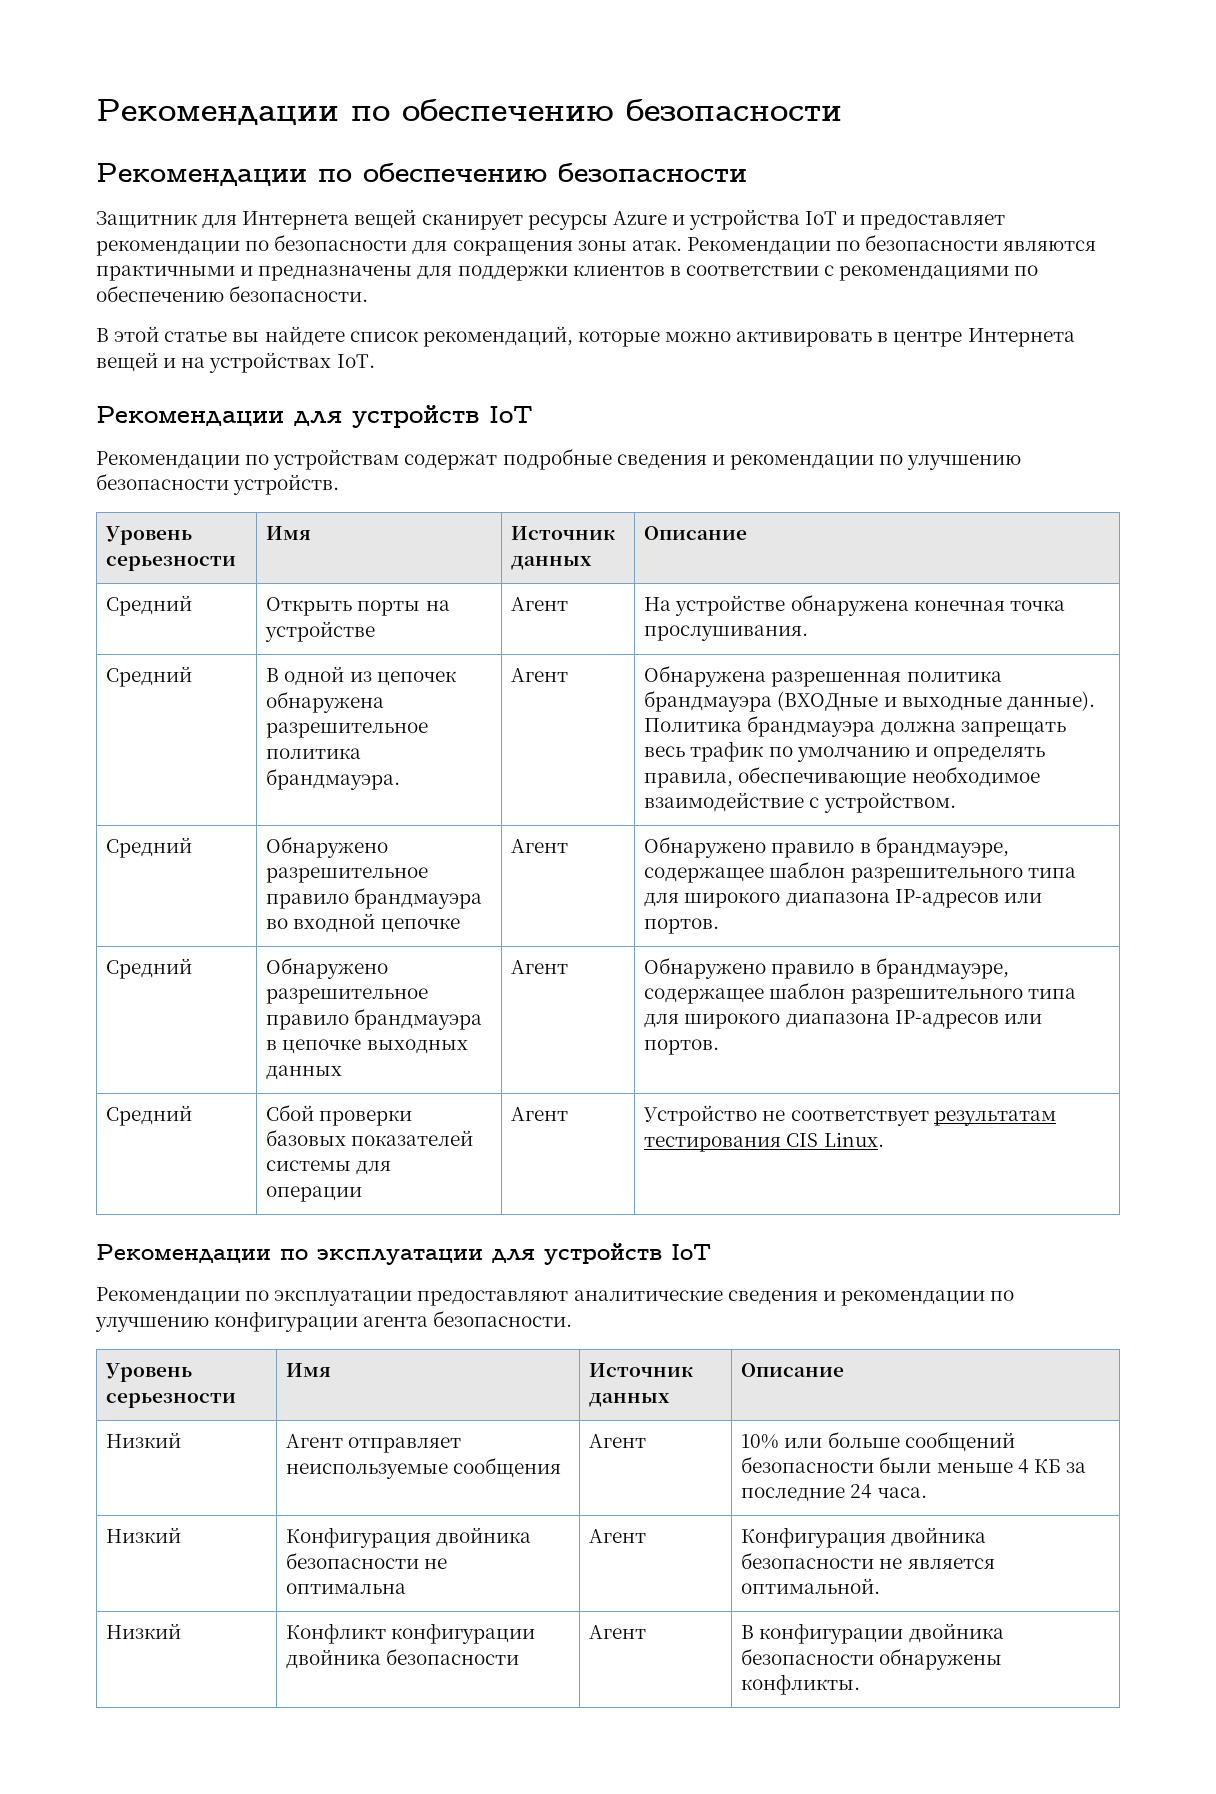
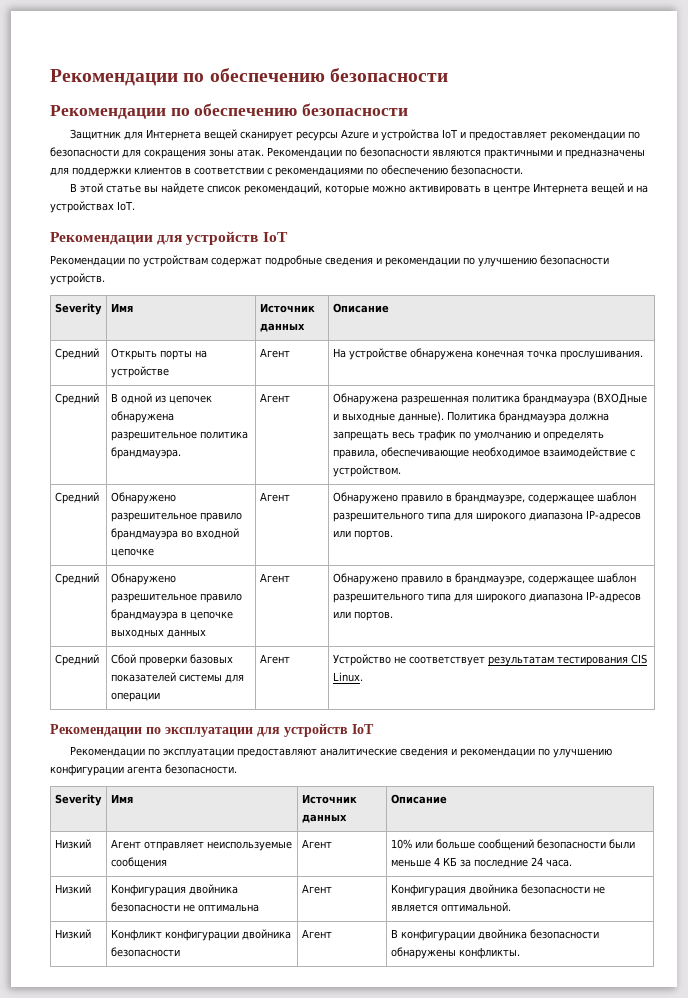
  Рекомендации по устройствам содержат подробные сведения и рекомендации по улучшению безопасности устройств.
- Уровень серьезности | Имя | Источник данных | Описание
+ Severity | Имя | Источник данных | Описание
  Рекомендации по эксплуатации предоставляют аналитические сведения и рекомендации по улучшению конфигурации агента безопасности.
- Уровень серьезности | Имя | Источник данных | Описание
+ Severity | Имя | Источник данных | Описание

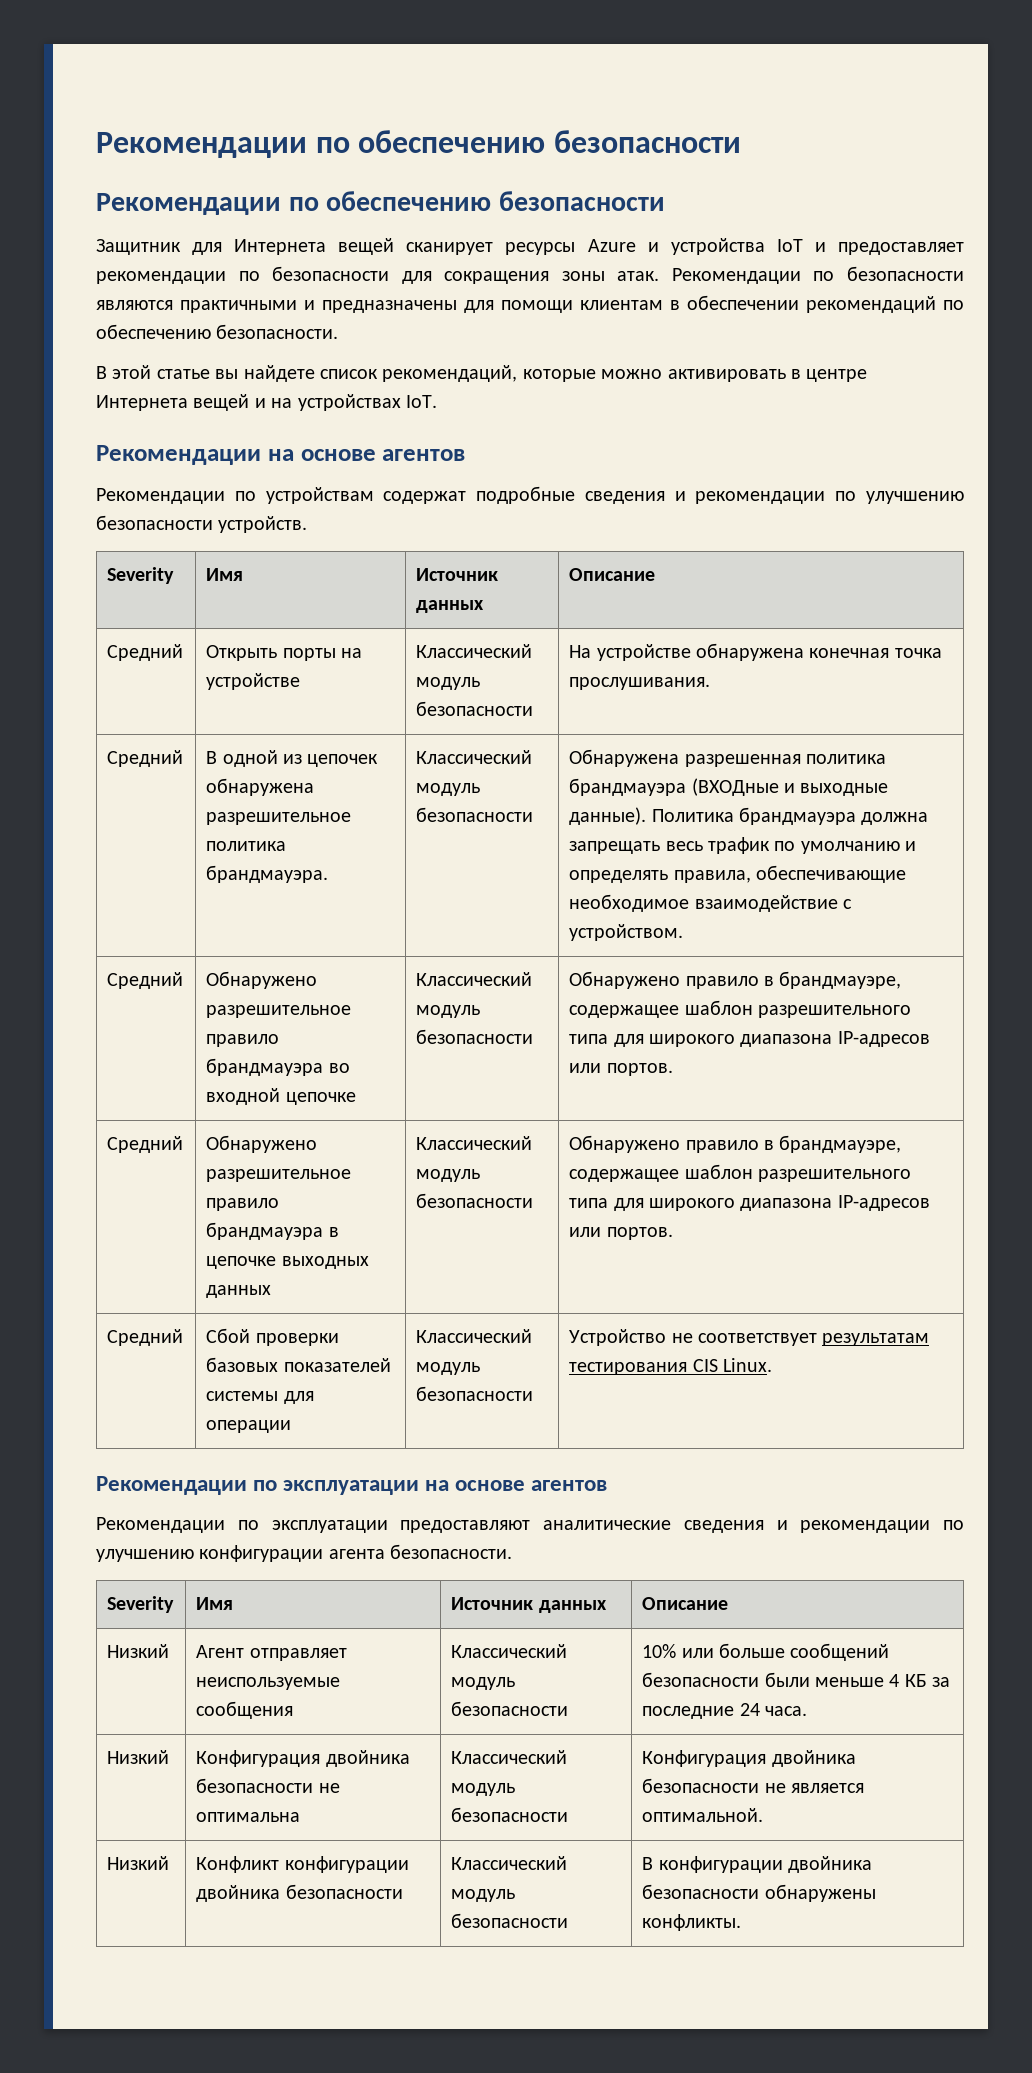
- Рекомендации по безопасности являются практичными и предназначены для поддержки клиентов в соответствии с рекомендациями по обеспечению безопасности.
+ Рекомендации по безопасности являются практичными и предназначены для помощи клиентам в обеспечении рекомендаций по обеспечению безопасности.
- Рекомендации для устройств IoT
+ Рекомендации на основе агентов
- Средний | Открыть порты на устройстве | Агент | На устройстве обнаружена конечная точка прослушивания.
+ Средний | Открыть порты на устройстве | Классический модуль безопасности | На устройстве обнаружена конечная точка прослушивания.
- Средний | В одной из цепочек обнаружена разрешительное политика брандмауэра. | Агент | Обнаружена разрешенная политика брандмауэра (ВХОДные и выходные данные). Политика брандмауэра должна запрещать весь трафик по умолчанию и определять правила, обеспечивающие необходимое взаимодействие с устройством.
+ Средний | В одной из цепочек обнаружена разрешительное политика брандмауэра. | Классический модуль безопасности | Обнаружена разрешенная политика брандмауэра (ВХОДные и выходные данные). Политика брандмауэра должна запрещать весь трафик по умолчанию и определять правила, обеспечивающие необходимое взаимодействие с устройством.
- Средний | Обнаружено разрешительное правило брандмауэра во входной цепочке | Агент | Обнаружено правило в брандмауэре, содержащее шаблон разрешительного типа для широкого диапазона IP-адресов или портов.
+ Средний | Обнаружено разрешительное правило брандмауэра во входной цепочке | Классический модуль безопасности | Обнаружено правило в брандмауэре, содержащее шаблон разрешительного типа для широкого диапазона IP-адресов или портов.
- Средний | Обнаружено разрешительное правило брандмауэра в цепочке выходных данных | Агент | Обнаружено правило в брандмауэре, содержащее шаблон разрешительного типа для широкого диапазона IP-адресов или портов.
+ Средний | Обнаружено разрешительное правило брандмауэра в цепочке выходных данных | Классический модуль безопасности | Обнаружено правило в брандмауэре, содержащее шаблон разрешительного типа для широкого диапазона IP-адресов или портов.
- Средний | Сбой проверки базовых показателей системы для операции | Агент | Устройство не соответствует результатам тестирования CIS Linux.
+ Средний | Сбой проверки базовых показателей системы для операции | Классический модуль безопасности | Устройство не соответствует результатам тестирования CIS Linux.
- Рекомендации по эксплуатации для устройств IoT
+ Рекомендации по эксплуатации на основе агентов
- Низкий | Агент отправляет неиспользуемые сообщения | Агент | 10% или больше сообщений безопасности были меньше 4 КБ за последние 24 часа.
+ Низкий | Агент отправляет неиспользуемые сообщения | Классический модуль безопасности | 10% или больше сообщений безопасности были меньше 4 КБ за последние 24 часа.
- Низкий | Конфигурация двойника безопасности не оптимальна | Агент | Конфигурация двойника безопасности не является оптимальной.
+ Низкий | Конфигурация двойника безопасности не оптимальна | Классический модуль безопасности | Конфигурация двойника безопасности не является оптимальной.
- Низкий | Конфликт конфигурации двойника безопасности | Агент | В конфигурации двойника безопасности обнаружены конфликты.
+ Низкий | Конфликт конфигурации двойника безопасности | Классический модуль безопасности | В конфигурации двойника безопасности обнаружены конфликты.

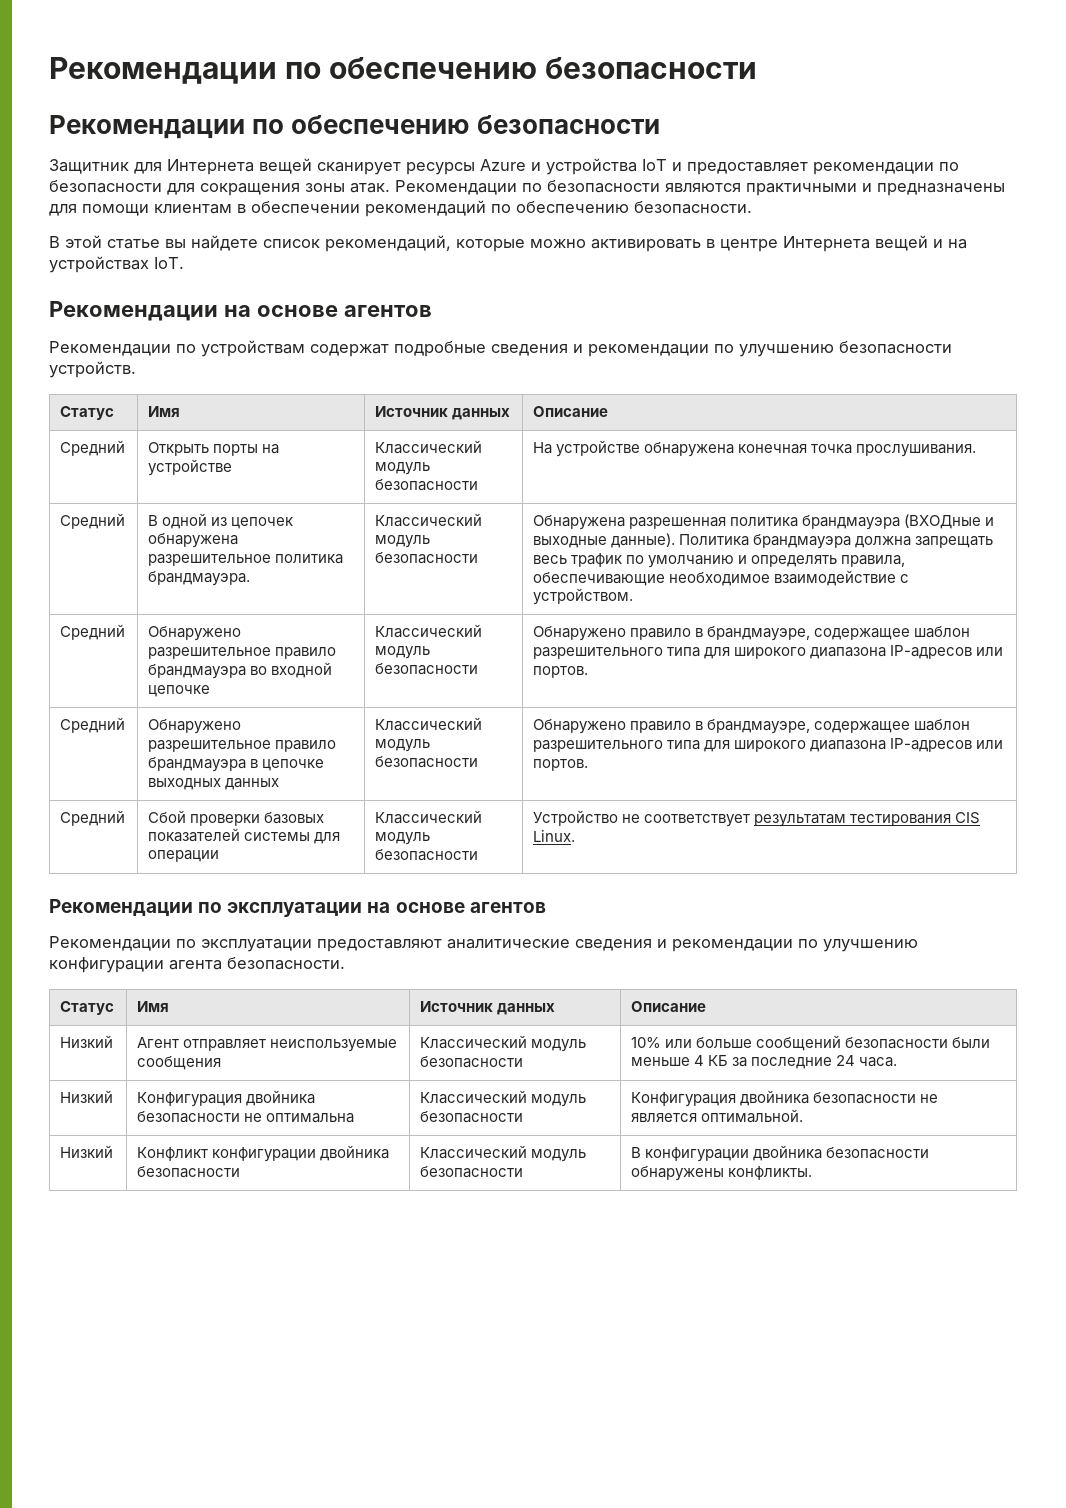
  Рекомендации по устройствам содержат подробные сведения и рекомендации по улучшению безопасности устройств.
- Severity | Имя | Источник данных | Описание
+ Статус | Имя | Источник данных | Описание
  Рекомендации по эксплуатации предоставляют аналитические сведения и рекомендации по улучшению конфигурации агента безопасности.
- Severity | Имя | Источник данных | Описание
+ Статус | Имя | Источник данных | Описание

